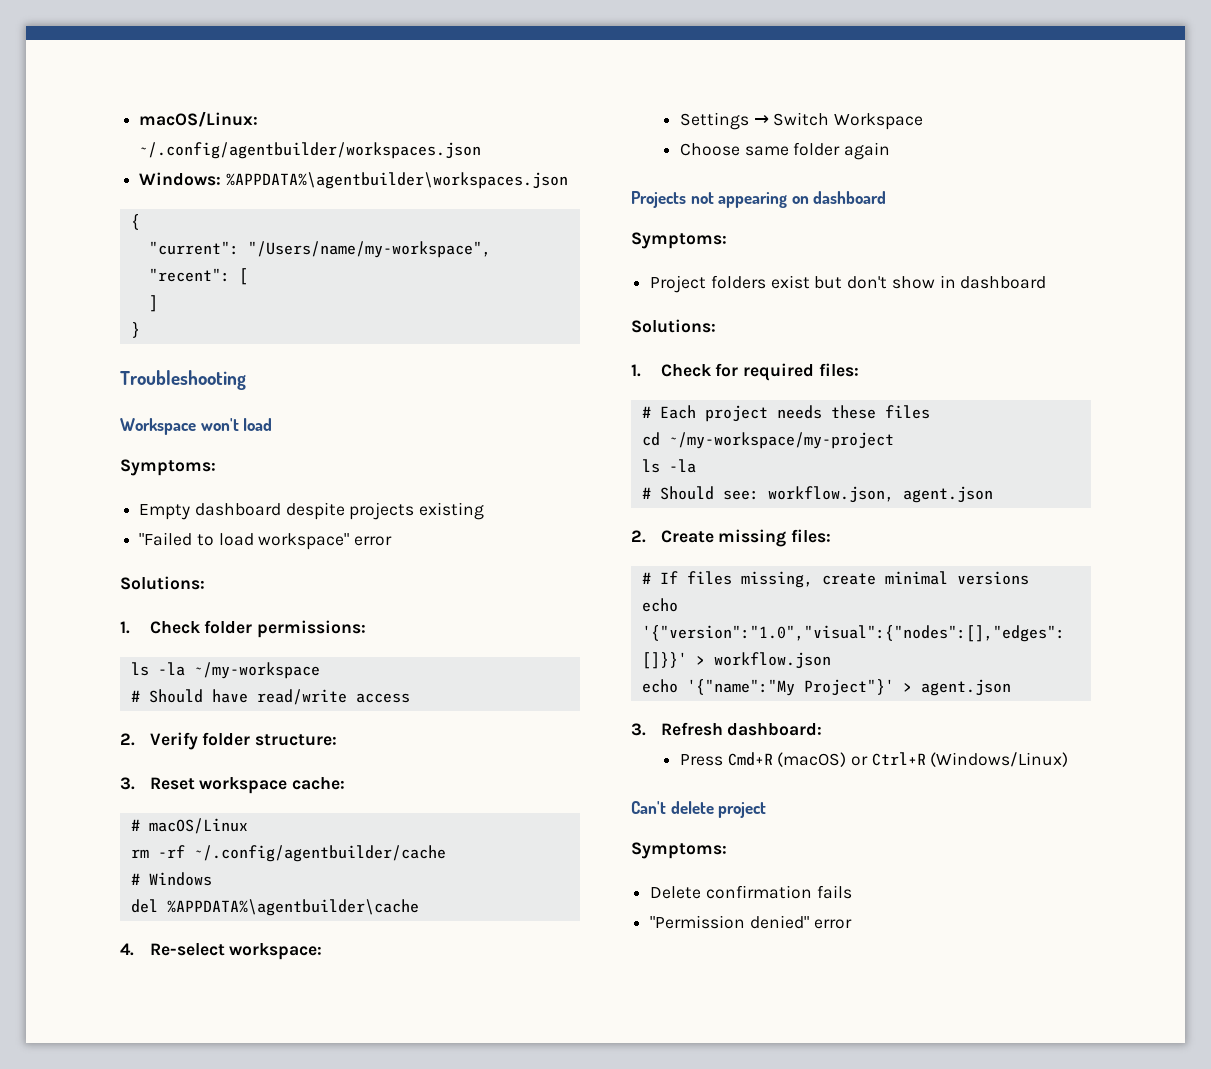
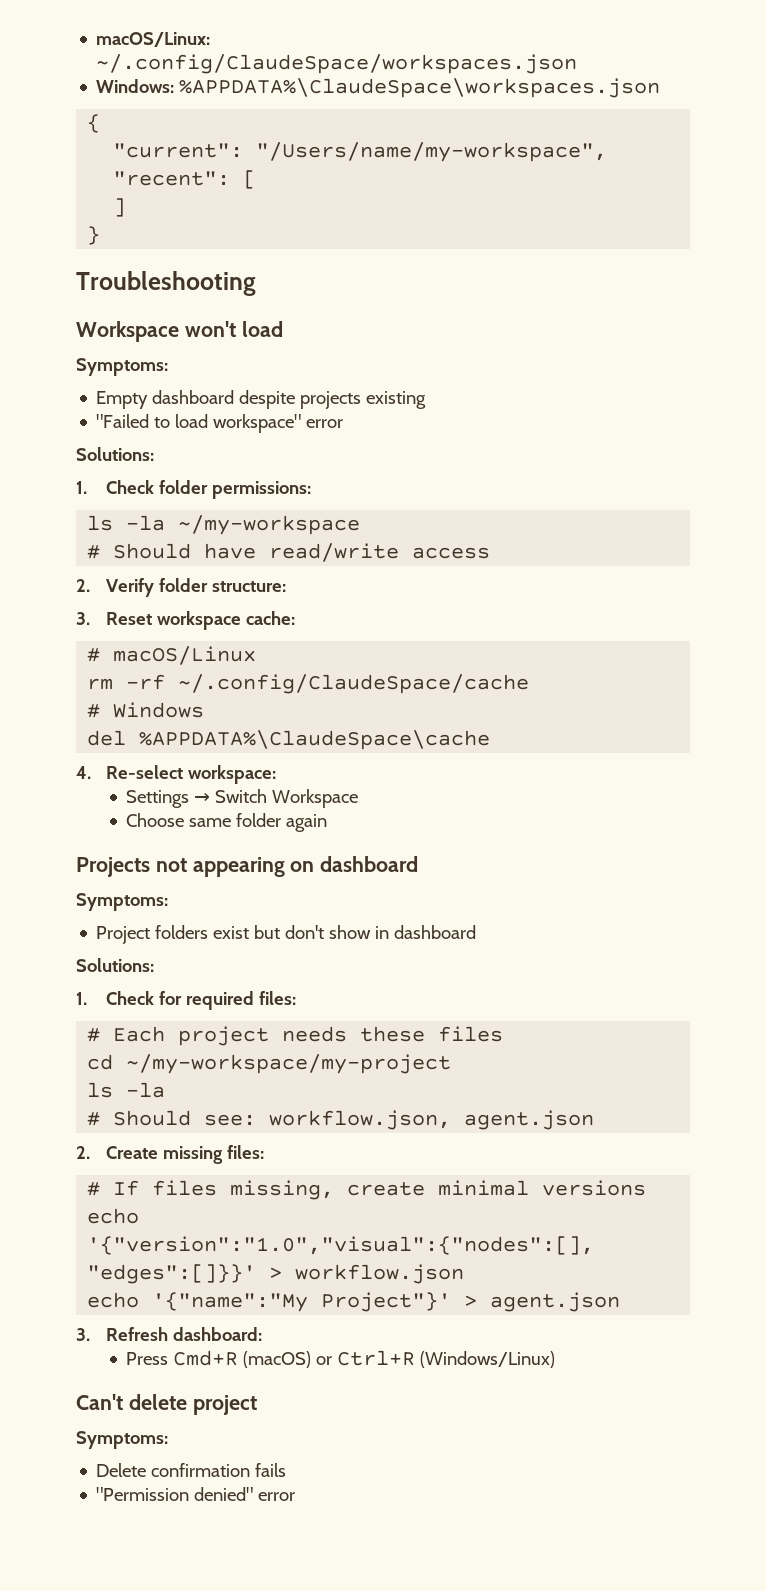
- macOS/Linux: ~/.config/agentbuilder/workspaces.json
+ macOS/Linux: ~/.config/ClaudeSpace/workspaces.json
- Windows: %APPDATA%\agentbuilder\workspaces.json
+ Windows: %APPDATA%\ClaudeSpace\workspaces.json
- rm -rf ~/.config/agentbuilder/cache
+ rm -rf ~/.config/ClaudeSpace/cache
- del %APPDATA%\agentbuilder\cache
+ del %APPDATA%\ClaudeSpace\cache

